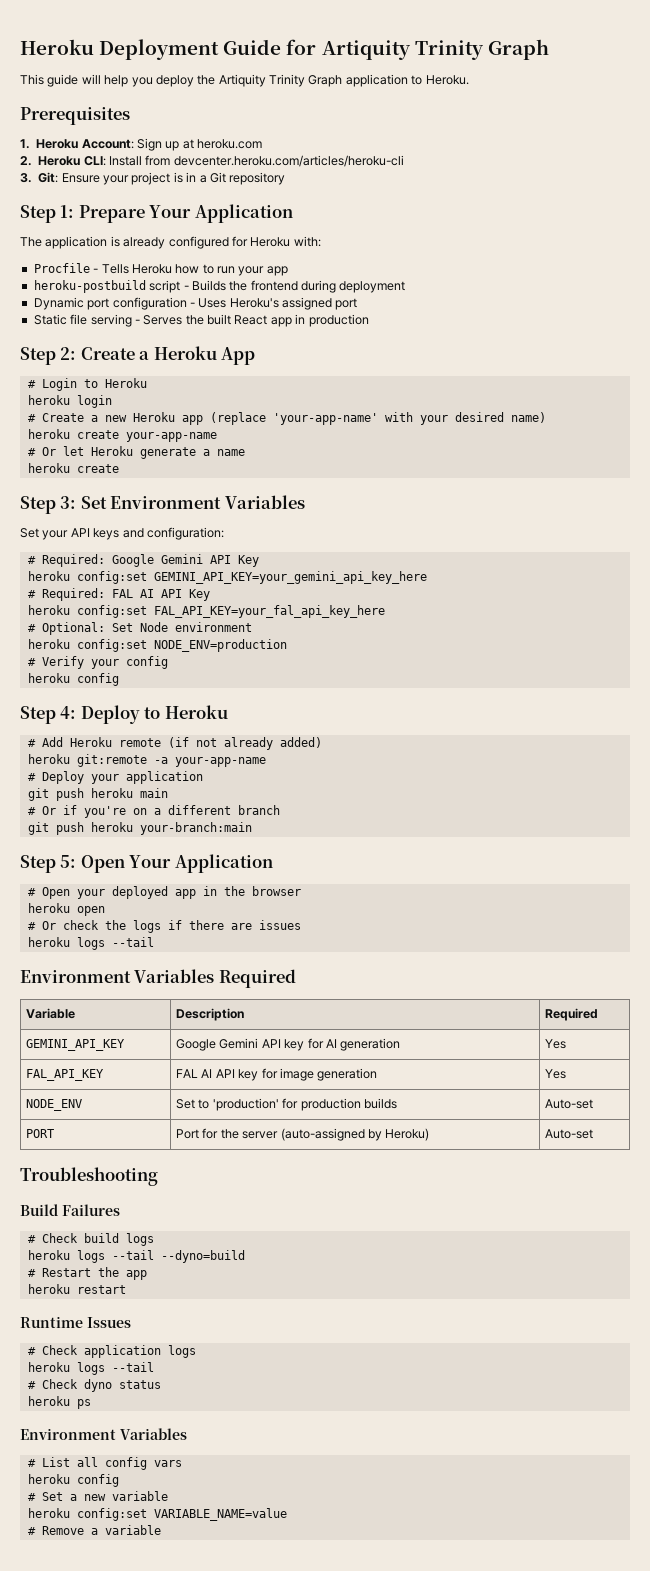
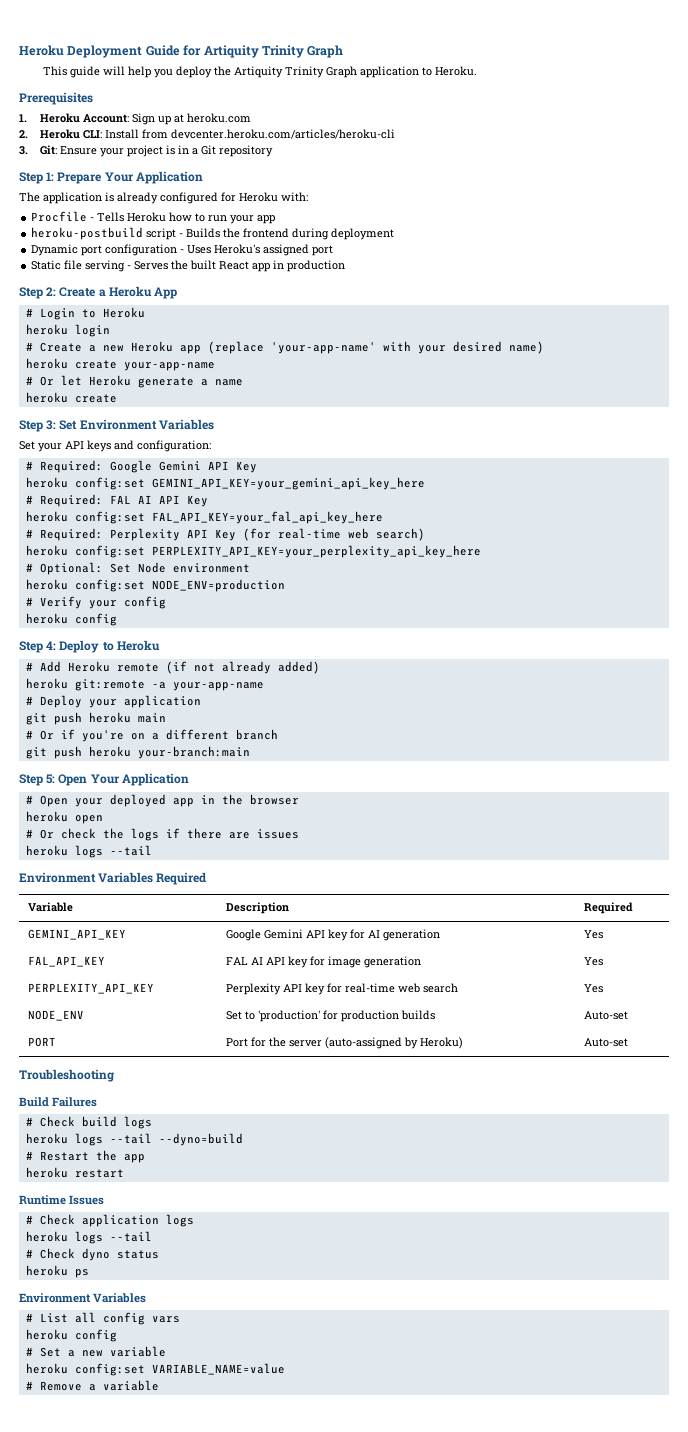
+ # Required: Perplexity API Key (for real-time web search)
+ heroku config:set PERPLEXITY_API_KEY=your_perplexity_api_key_here
+ PERPLEXITY_API_KEY | Perplexity API key for real-time web search | Yes

